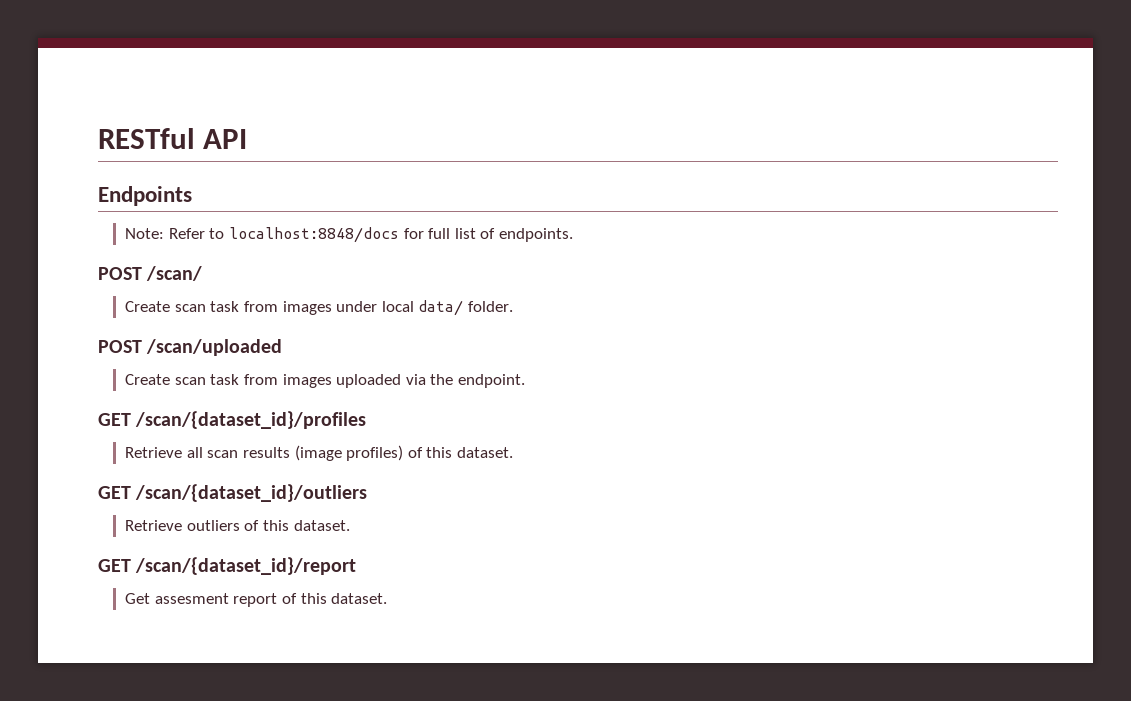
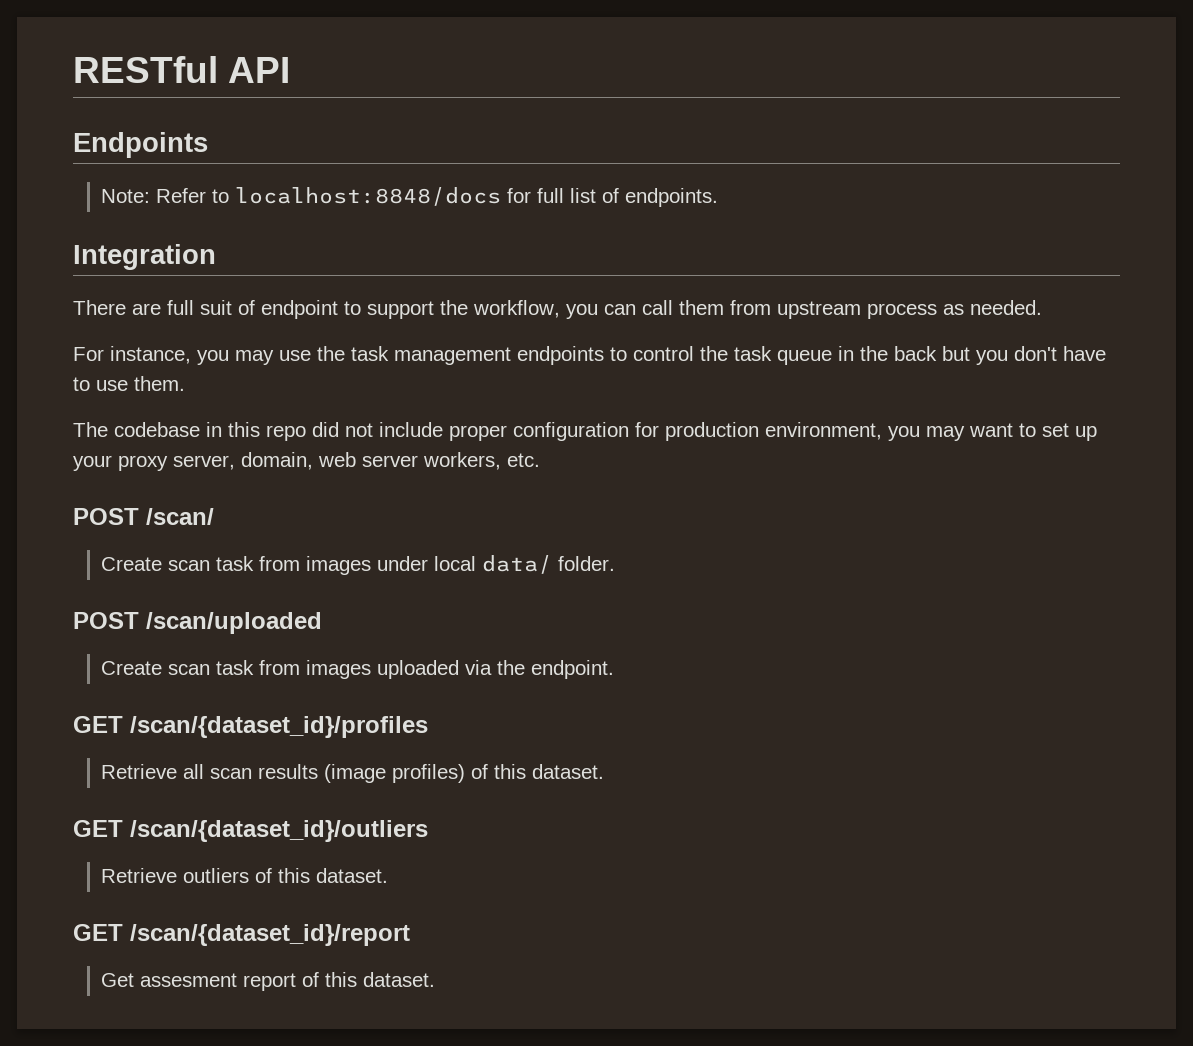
+ Integration
+ There are full suit of endpoint to support the workflow, you can call them from upstream process as needed.
+ For instance, you may use the task management endpoints to control the task queue in the back but you don't have to use them.
+ The codebase in this repo did not include proper configuration for production environment, you may want to set up your proxy server, domain, web server workers, etc.

